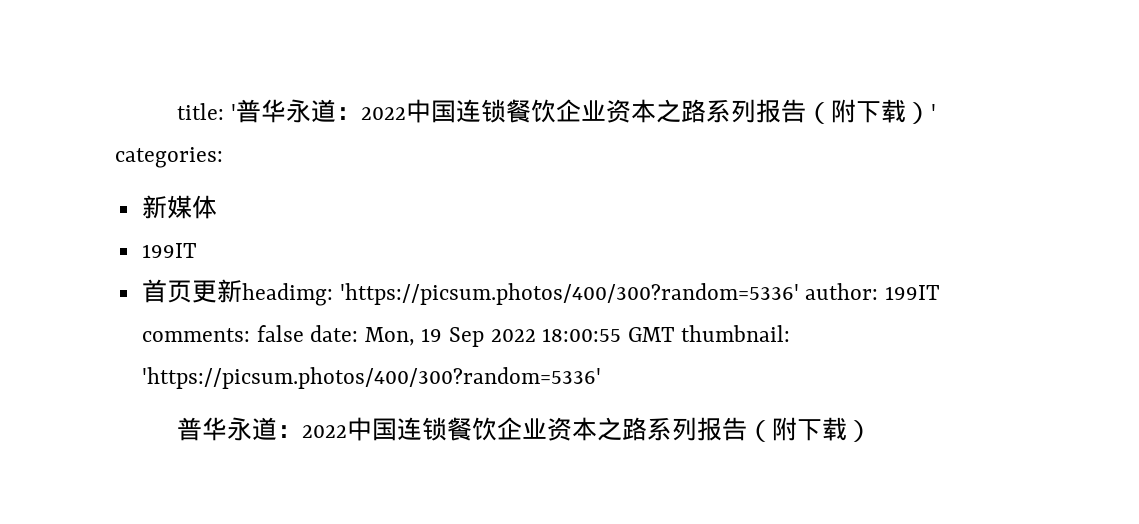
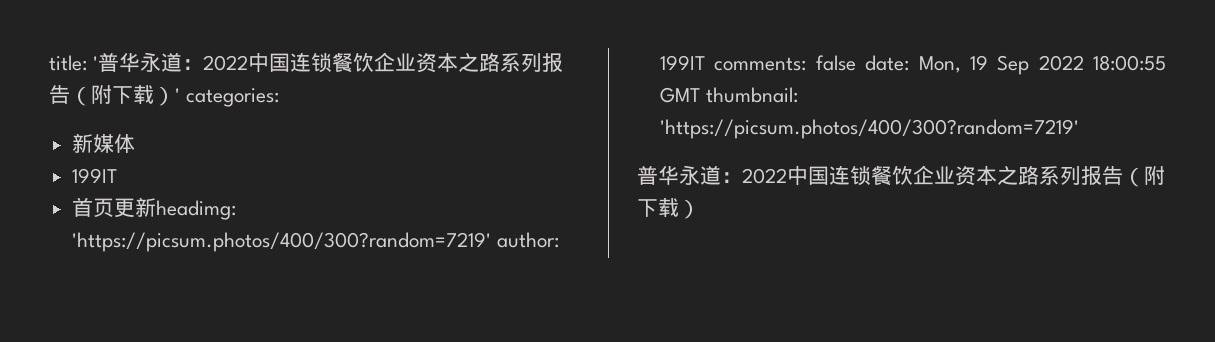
- 首页更新headimg: 'https://picsum.photos/400/300?random=5336' author: 199IT comments: false date: Mon, 19 Sep 2022 18:00:55 GMT thumbnail: 'https://picsum.photos/400/300?random=5336'
+ 首页更新headimg: 'https://picsum.photos/400/300?random=7219' author: 199IT comments: false date: Mon, 19 Sep 2022 18:00:55 GMT thumbnail: 'https://picsum.photos/400/300?random=7219'

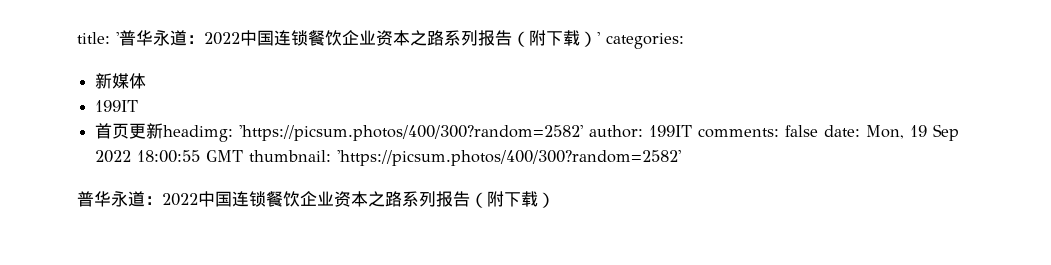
- 首页更新headimg: 'https://picsum.photos/400/300?random=7219' author: 199IT comments: false date: Mon, 19 Sep 2022 18:00:55 GMT thumbnail: 'https://picsum.photos/400/300?random=7219'
+ 首页更新headimg: 'https://picsum.photos/400/300?random=2582' author: 199IT comments: false date: Mon, 19 Sep 2022 18:00:55 GMT thumbnail: 'https://picsum.photos/400/300?random=2582'

